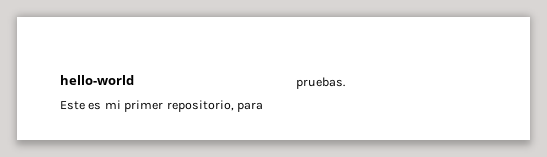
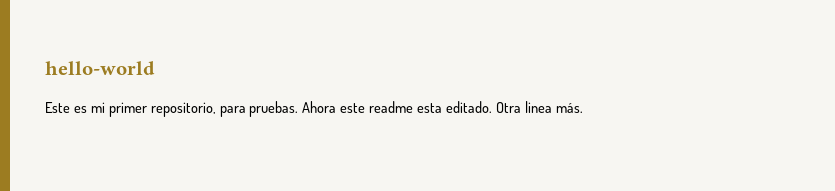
+ Ahora este readme esta editado. Otra linea más.

